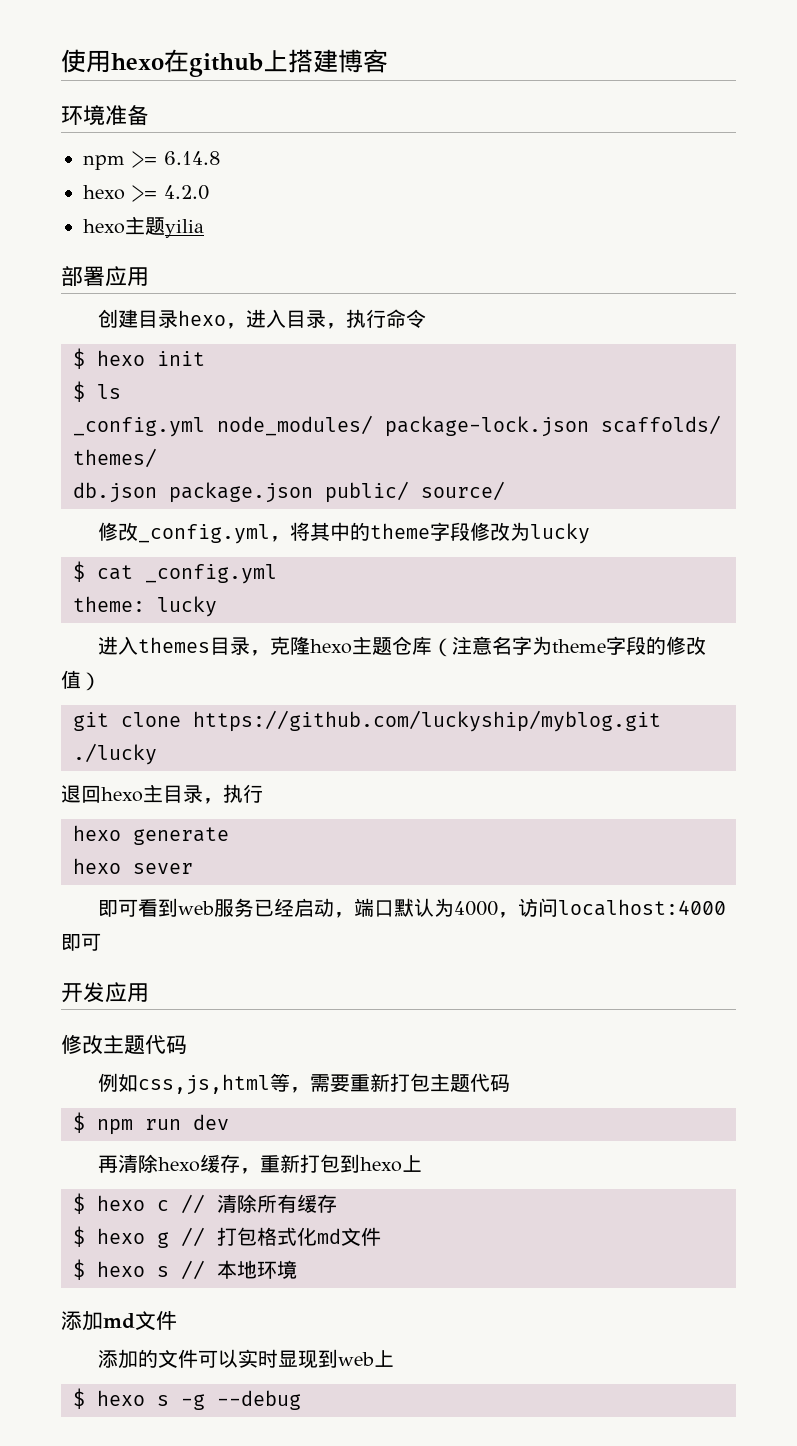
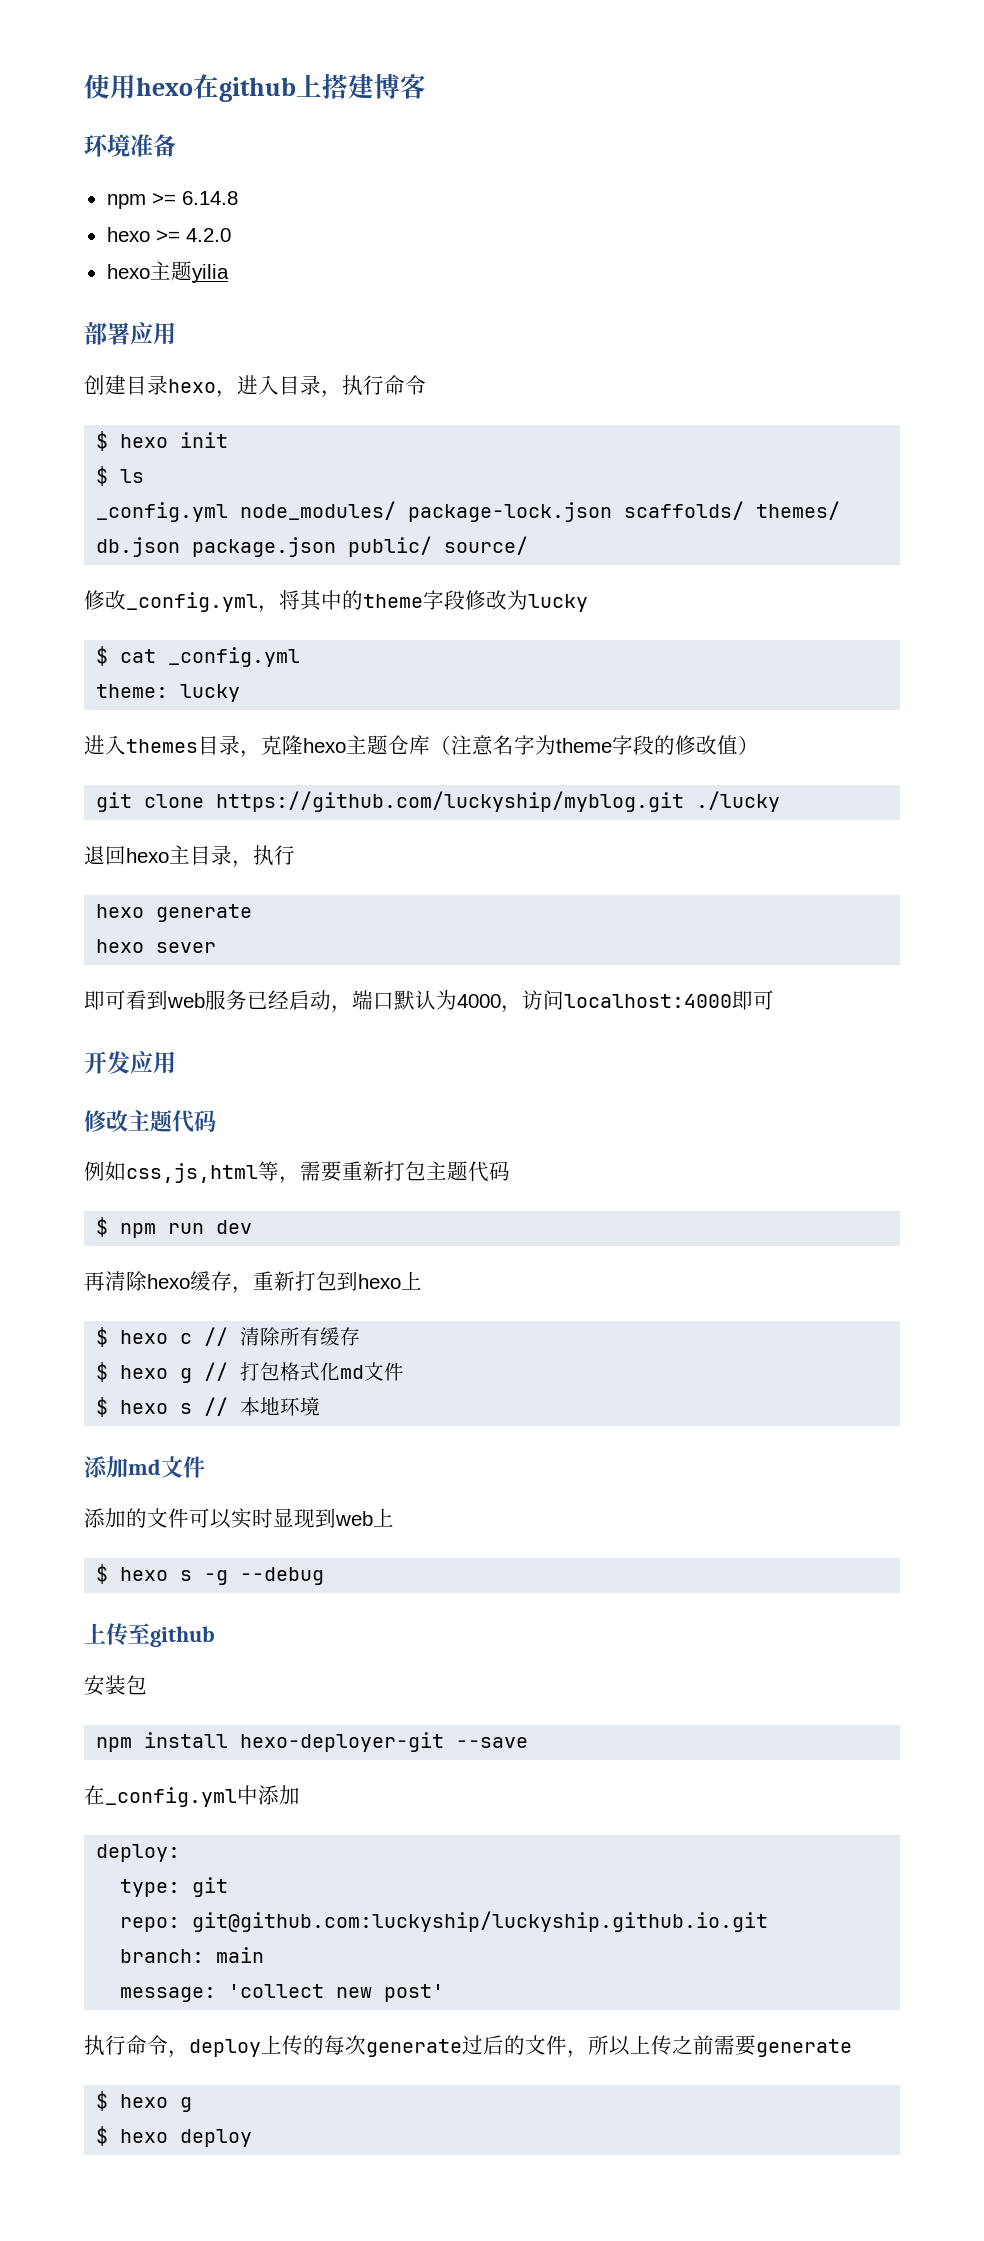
+ 上传至github
+ 安装包
+ npm install hexo-deployer-git --save
+ 在_config.yml中添加
+ deploy:
+ type: git
+ repo: git@github.com:luckyship/luckyship.github.io.git
+ branch: main
+ message: 'collect new post'
+ 执行命令，deploy上传的每次generate过后的文件，所以上传之前需要generate
+ $ hexo g
+ $ hexo deploy

